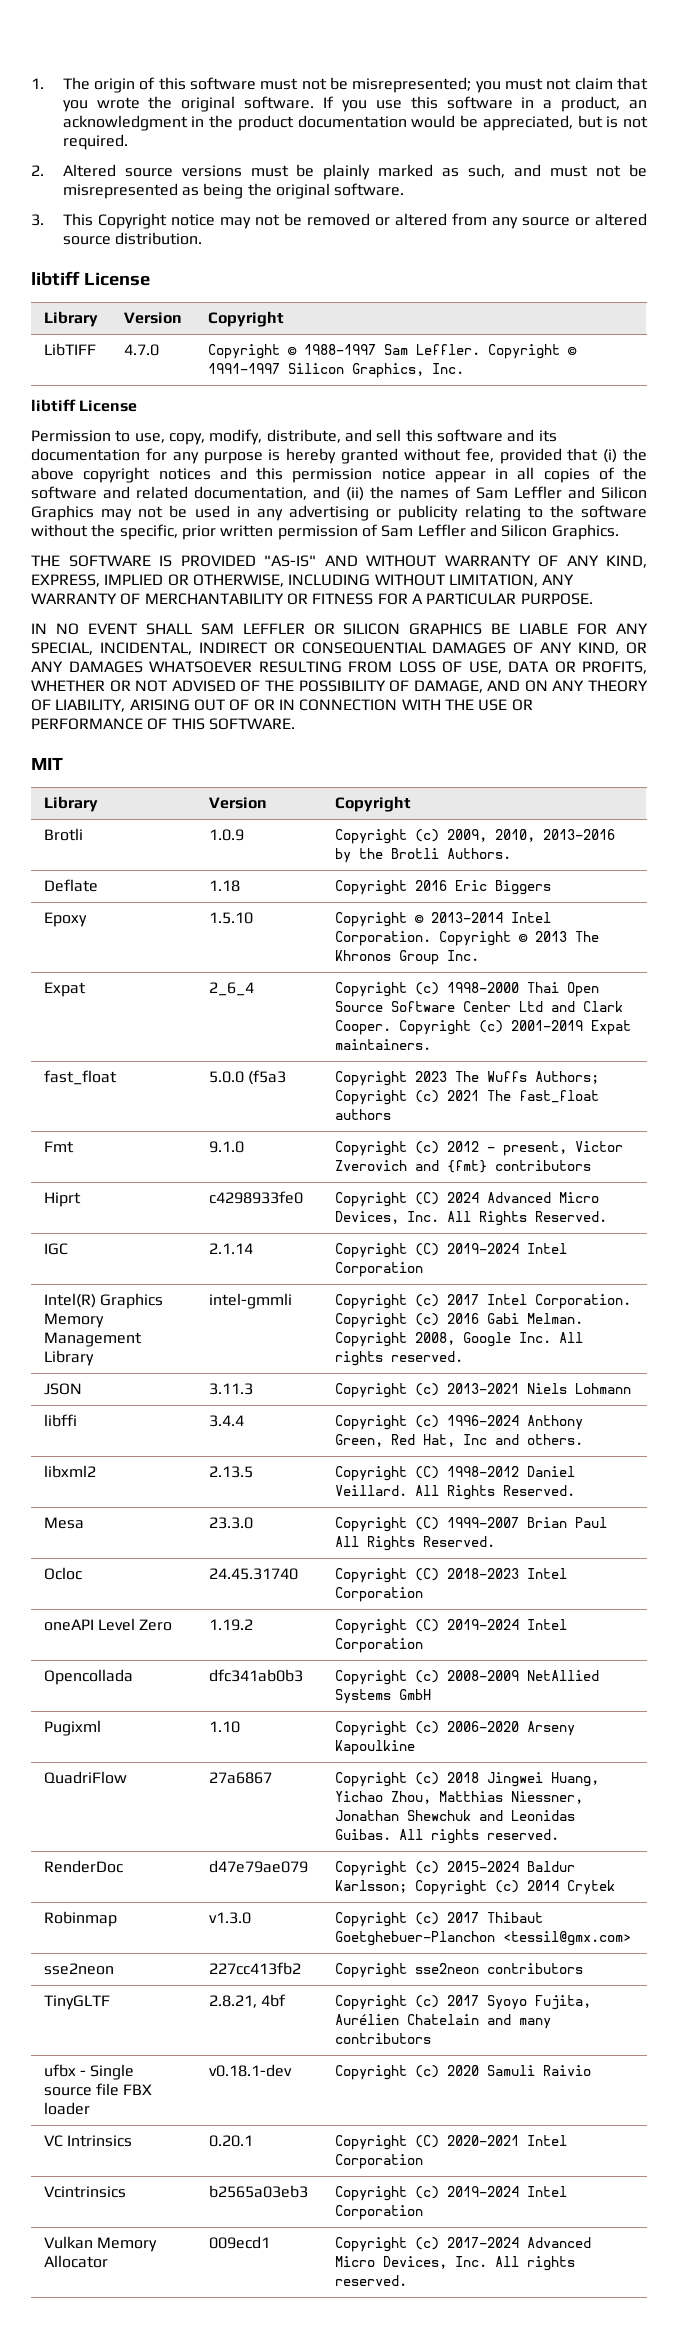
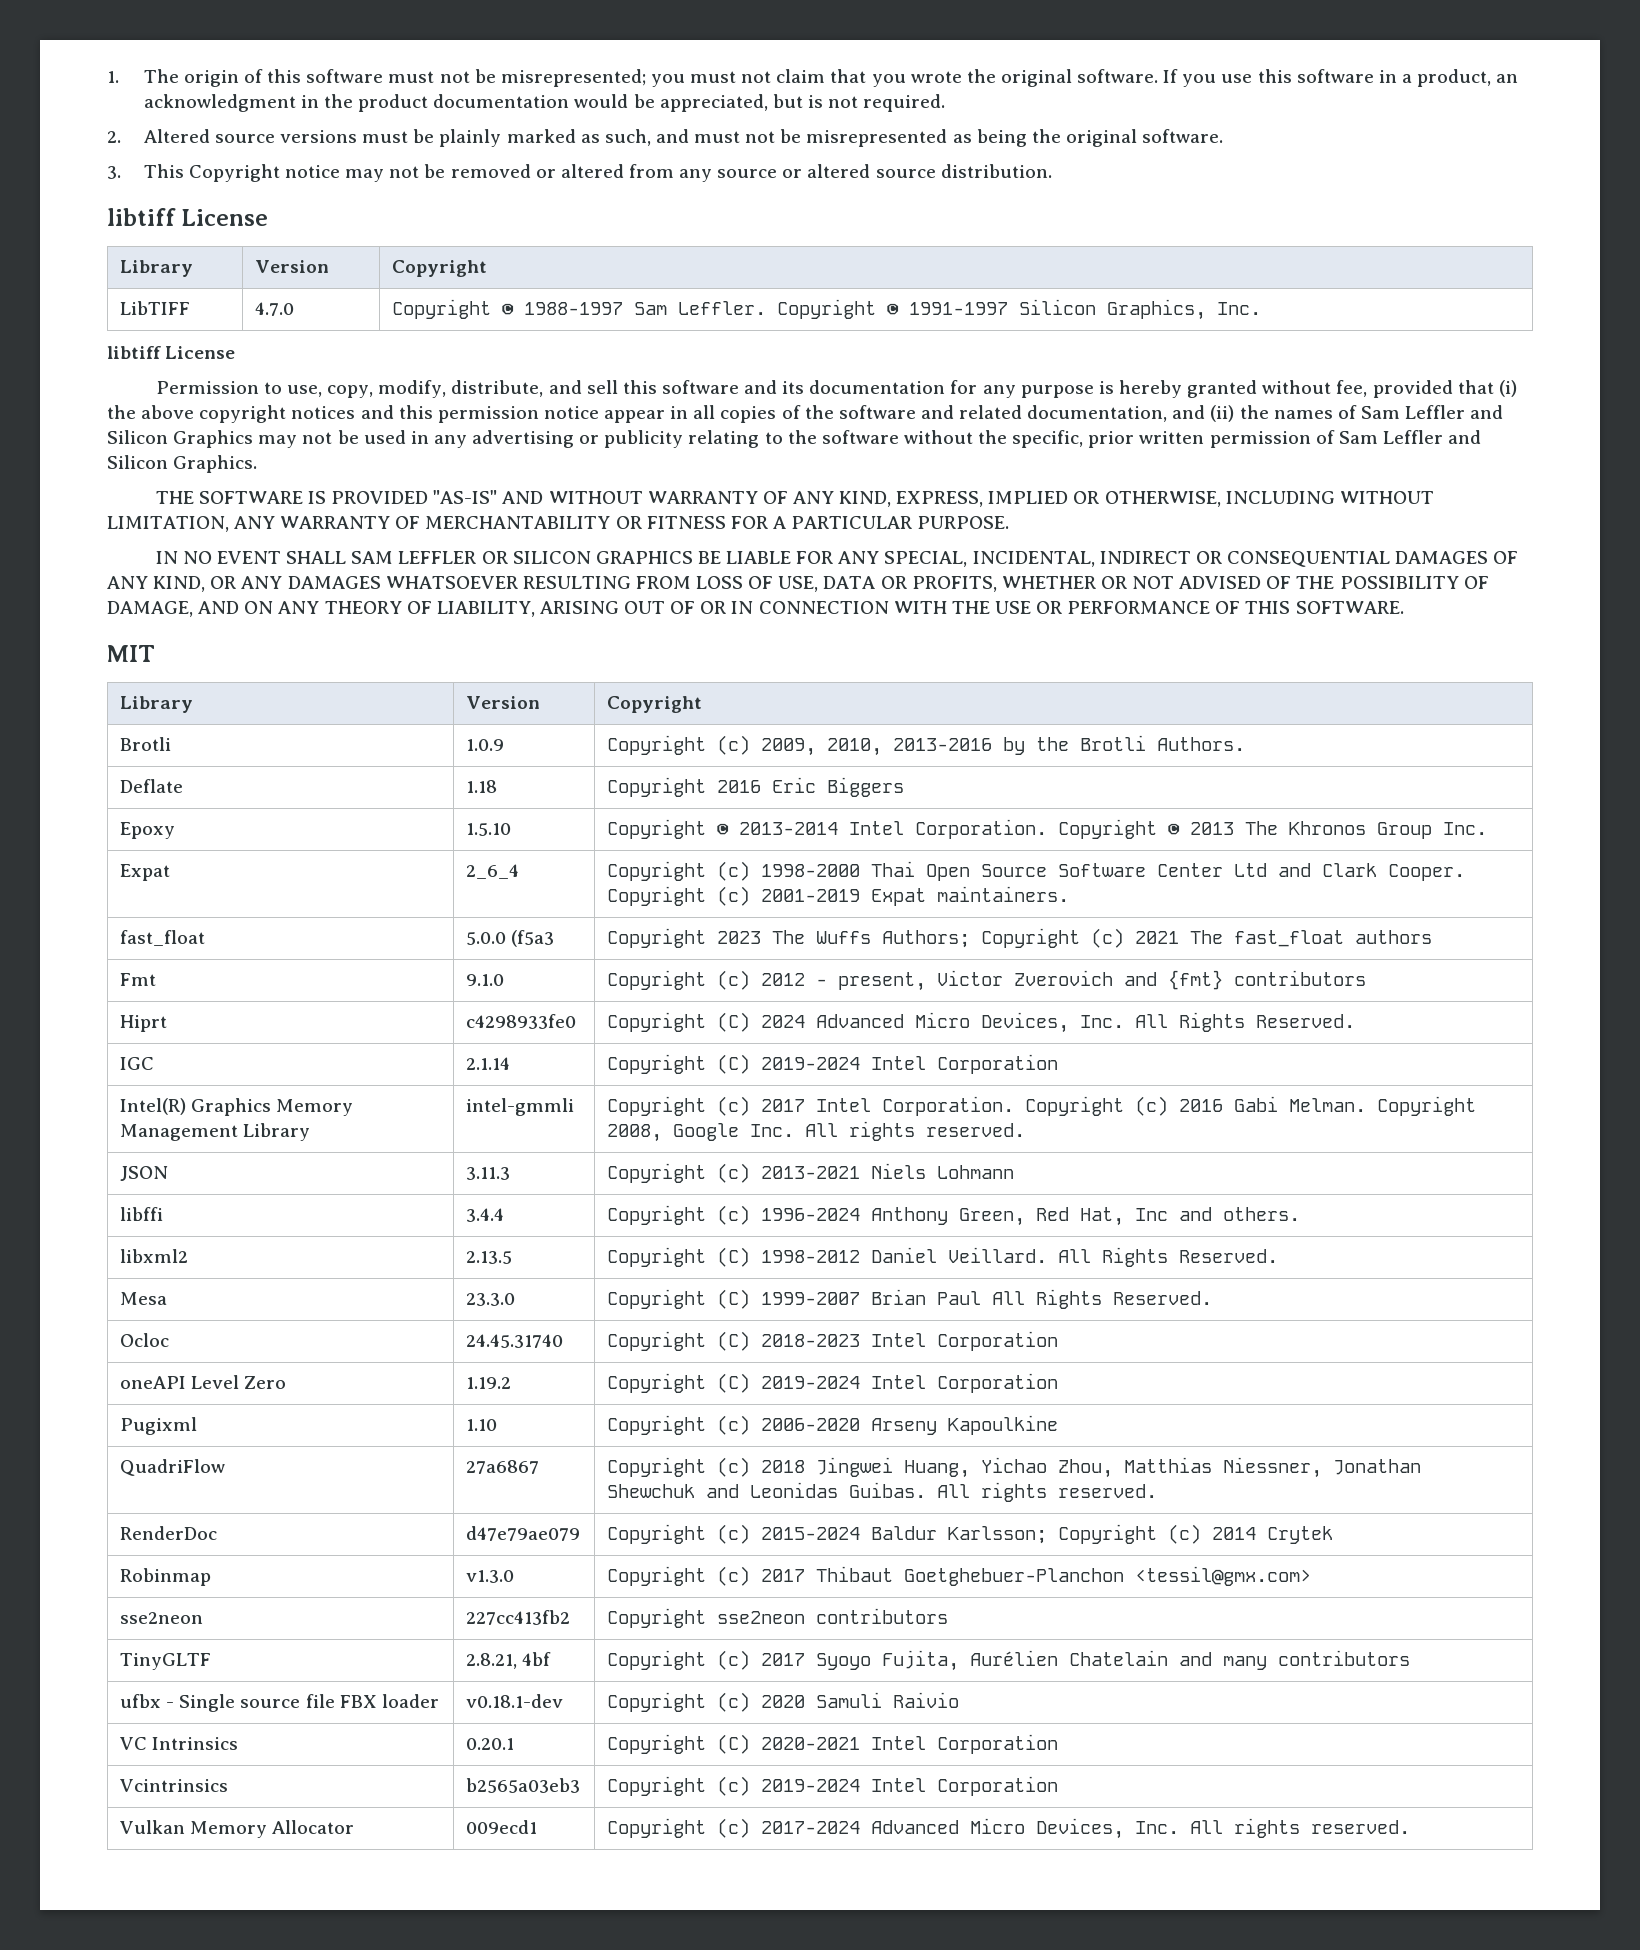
- Opencollada | dfc341ab0b3 | Copyright (c) 2008-2009 NetAllied Systems GmbH

